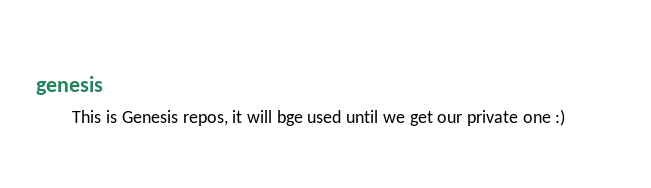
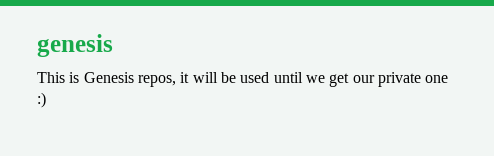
- This is Genesis repos, it will bge used until we get our private one :)
+ This is Genesis repos, it will be used until we get our private one :)

